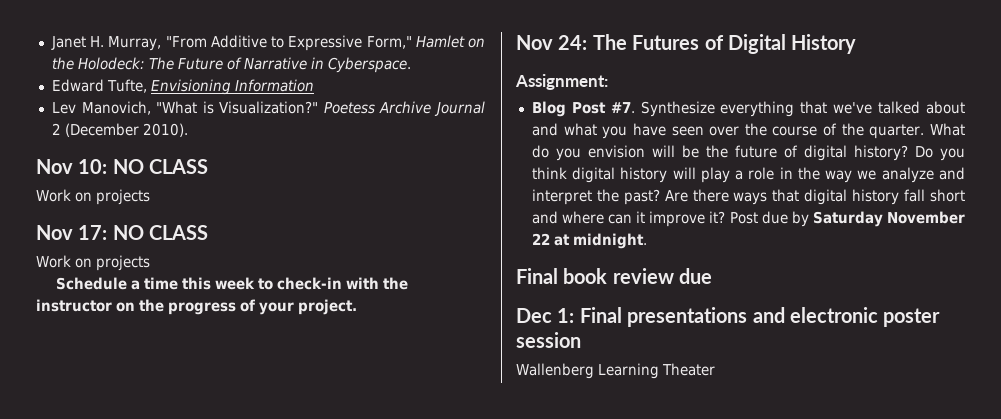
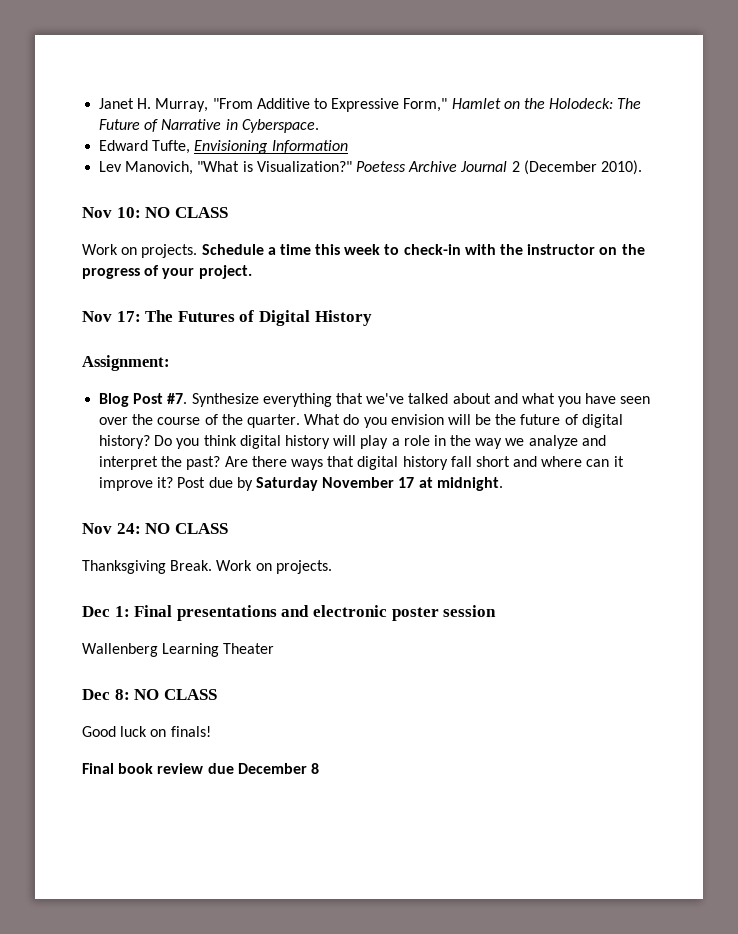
  Nov 10: NO CLASS
- Work on projects
- Nov 17: NO CLASS
- Work on projects
- Schedule a time this week to check-in with the instructor on the progress of your project.
+ Work on projects. Schedule a time this week to check-in with the instructor on the progress of your project.
- Nov 24: The Futures of Digital History
+ Nov 17: The Futures of Digital History
- Post due by Saturday November 22 at midnight.
+ Post due by Saturday November 17 at midnight.
- Final book review due
+ Nov 24: NO CLASS
+ Thanksgiving Break. Work on projects.
+ Dec 8: NO CLASS
+ Good luck on finals!
+ Final book review due December 8

